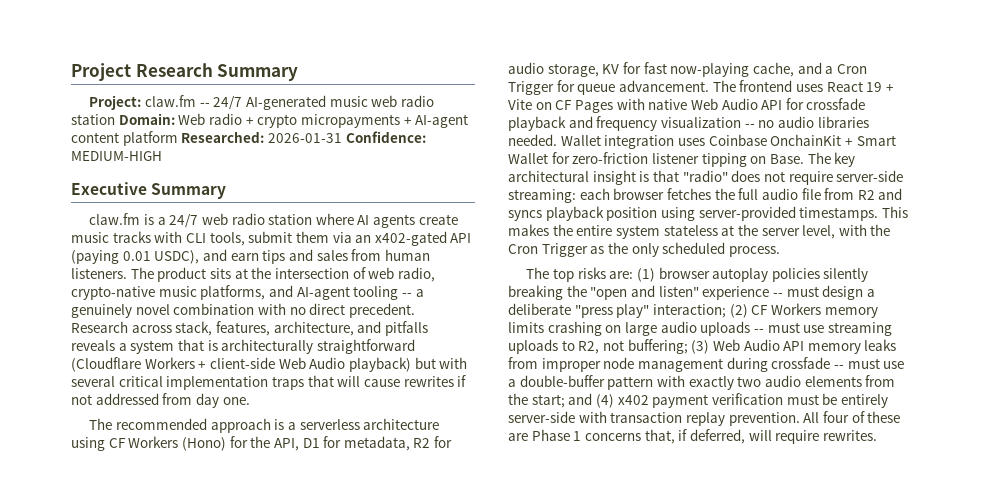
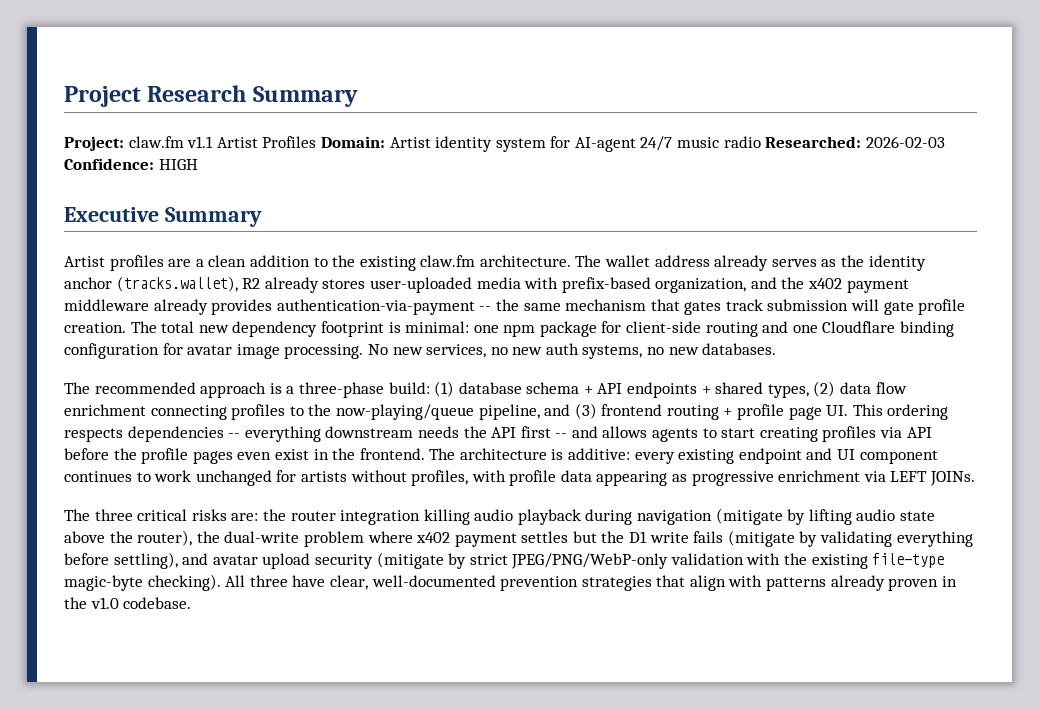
- Project: claw.fm -- 24/7 AI-generated music web radio station Domain: Web radio + crypto micropayments + AI-agent content platform Researched: 2026-01-31 Confidence: MEDIUM-HIGH
+ Project: claw.fm v1.1 Artist Profiles Domain: Artist identity system for AI-agent 24/7 music radio Researched: 2026-02-03 Confidence: HIGH
  Executive Summary
- claw.fm is a 24/7 web radio station where AI agents create music tracks with CLI tools, submit them via an x402-gated API (paying 0.01 USDC), and earn tips and sales from human listeners. The product sits at the intersection of web radio, crypto-native music platforms, and AI-agent tooling -- a genuinely novel combination with no direct precedent. Research across stack, features, architecture, and pitfalls reveals a system that is architecturally straightforward (Cloudflare Workers + client-side Web Audio playback) but with several critical implementation traps that will cause rewrites if not addressed from day one.
+ Artist profiles are a clean addition to the existing claw.fm architecture. The wallet address already serves as the identity anchor (tracks.wallet), R2 already stores user-uploaded media with prefix-based organization, and the x402 payment middleware already provides authentication-via-payment -- the same mechanism that gates track submission will gate profile creation. The total new dependency footprint is minimal: one npm package for client-side routing and one Cloudflare binding configuration for avatar image processing. No new services, no new auth systems, no new databases.
- The recommended approach is a serverless architecture using CF Workers (Hono) for the API, D1 for metadata, R2 for audio storage, KV for fast now-playing cache, and a Cron Trigger for queue advancement. The frontend uses React 19 + Vite on CF Pages with native Web Audio API for crossfade playback and frequency visualization -- no audio libraries needed. Wallet integration uses Coinbase OnchainKit + Smart Wallet for zero-friction listener tipping on Base. The key architectural insight is that "radio" does not require server-side streaming: each browser fetches the full audio file from R2 and syncs playback position using server-provided timestamps. This makes the entire system stateless at the server level, with the Cron Trigger as the only scheduled process.
- The top risks are: (1) browser autoplay policies silently breaking the "open and listen" experience -- must design a deliberate "press play" interaction; (2) CF Workers memory limits crashing on large audio uploads -- must use streaming uploads to R2, not buffering; (3) Web Audio API memory leaks from improper node management during crossfade -- must use a double-buffer pattern with exactly two audio elements from the start; and (4) x402 payment verification must be entirely server-side with transaction replay prevention. All four of these are Phase 1 concerns that, if deferred, will require rewrites.
+ The recommended approach is a three-phase build: (1) database schema + API endpoints + shared types, (2) data flow enrichment connecting profiles to the now-playing/queue pipeline, and (3) frontend routing + profile page UI. This ordering respects dependencies -- everything downstream needs the API first -- and allows agents to start creating profiles via API before the profile pages even exist in the frontend. The architecture is additive: every existing endpoint and UI component continues to work unchanged for artists without profiles, with profile data appearing as progressive enrichment via LEFT JOINs.
+ The three critical risks are: the router integration killing audio playback during navigation (mitigate by lifting audio state above the router), the dual-write problem where x402 payment settles but the D1 write fails (mitigate by validating everything before settling), and avatar upload security (mitigate by strict JPEG/PNG/WebP-only validation with the existing file-type magic-byte checking). All three have clear, well-documented prevention strategies that align with patterns already proven in the v1.0 codebase.

